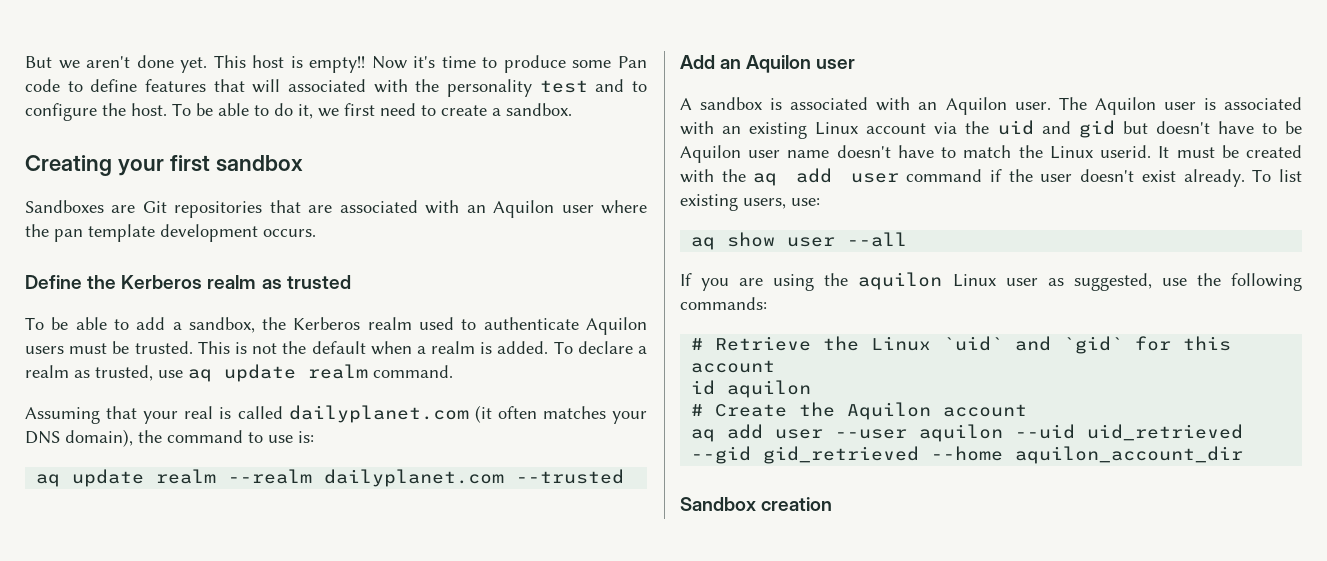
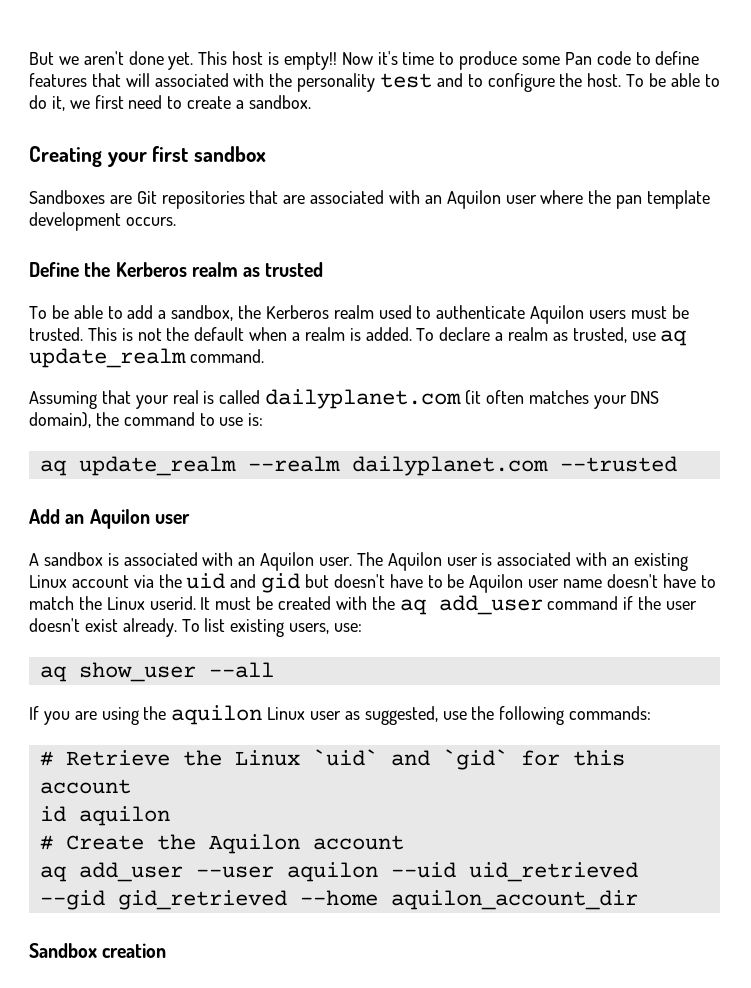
- To declare a realm as trusted, use aq update realm command.
+ To declare a realm as trusted, use aq update_realm command.
- aq update realm --realm dailyplanet.com --trusted
+ aq update_realm --realm dailyplanet.com --trusted
- It must be created with the aq add user command if the user doesn't exist already.
+ It must be created with the aq add_user command if the user doesn't exist already.
- aq show user --all
+ aq show_user --all
- aq add user --user aquilon --uid uid_retrieved --gid gid_retrieved --home aquilon_account_dir
+ aq add_user --user aquilon --uid uid_retrieved --gid gid_retrieved --home aquilon_account_dir

